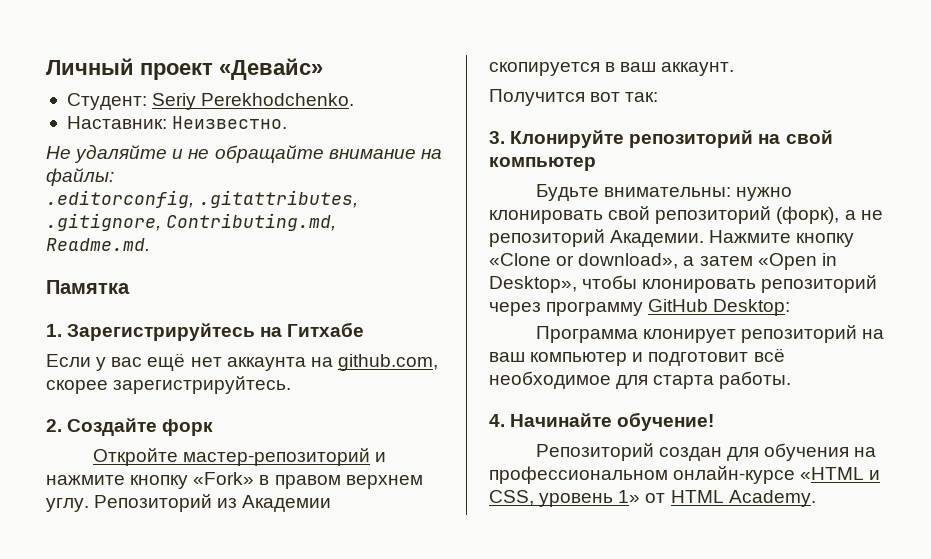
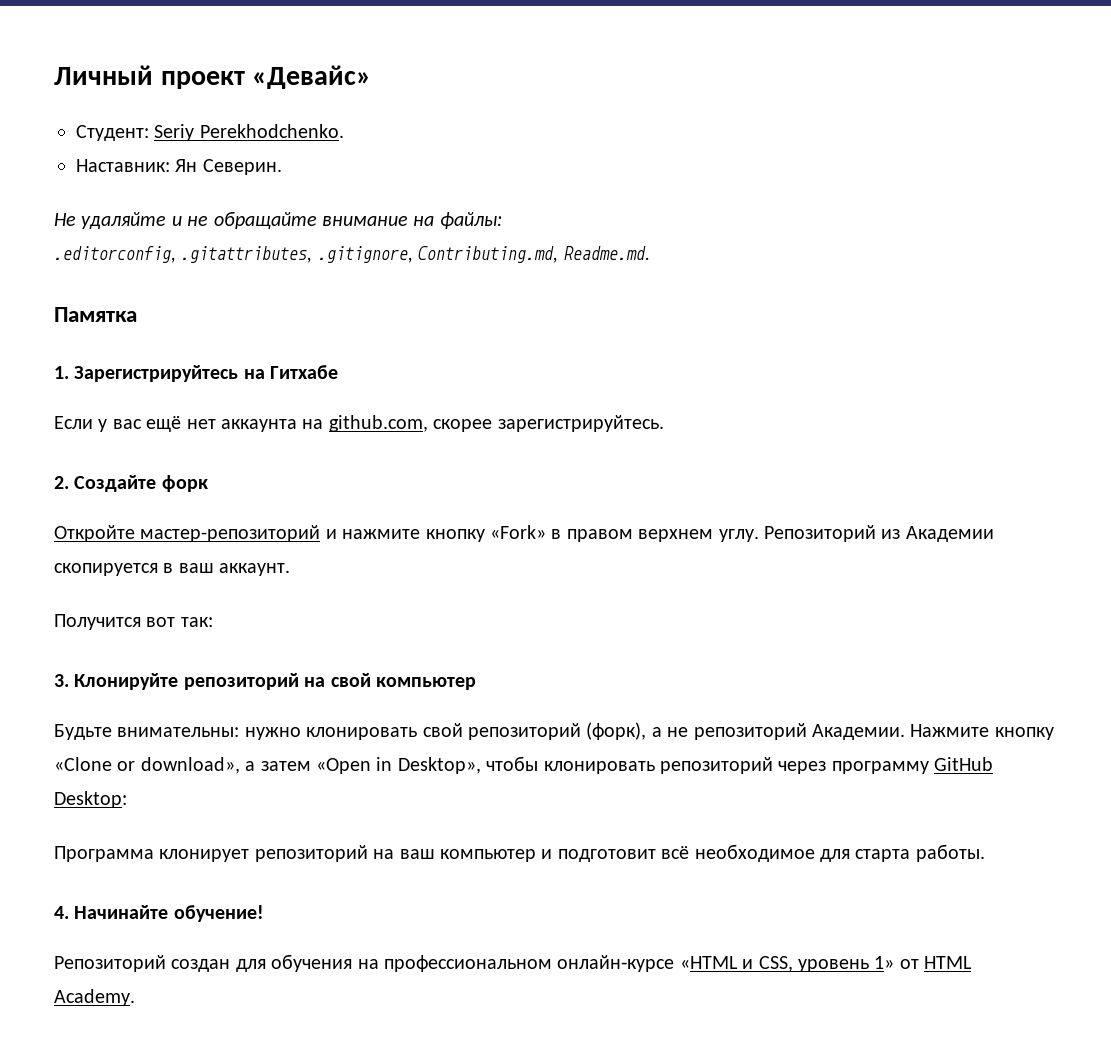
- Наставник: Неизвестно.
+ Наставник: Ян Северин.

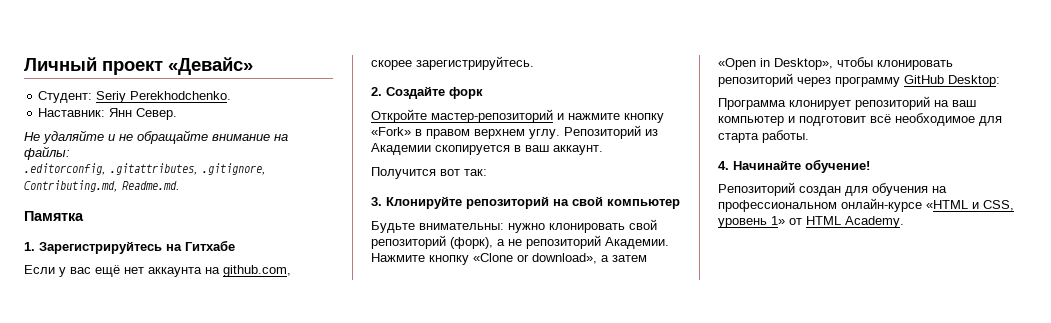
- Наставник: Ян Северин.
+ Наставник: Янн Север.

